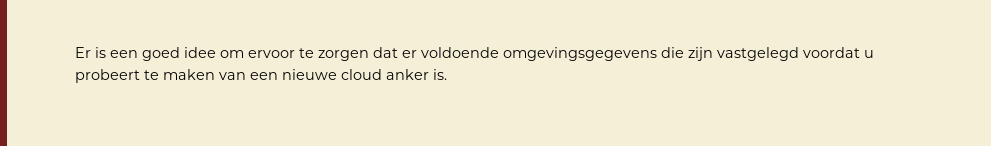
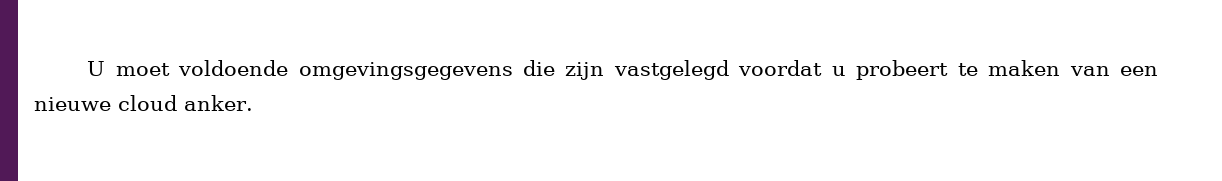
- Er is een goed idee om ervoor te zorgen dat er voldoende omgevingsgegevens die zijn vastgelegd voordat u probeert te maken van een nieuwe cloud anker is.
+ U moet voldoende omgevingsgegevens die zijn vastgelegd voordat u probeert te maken van een nieuwe cloud anker.

